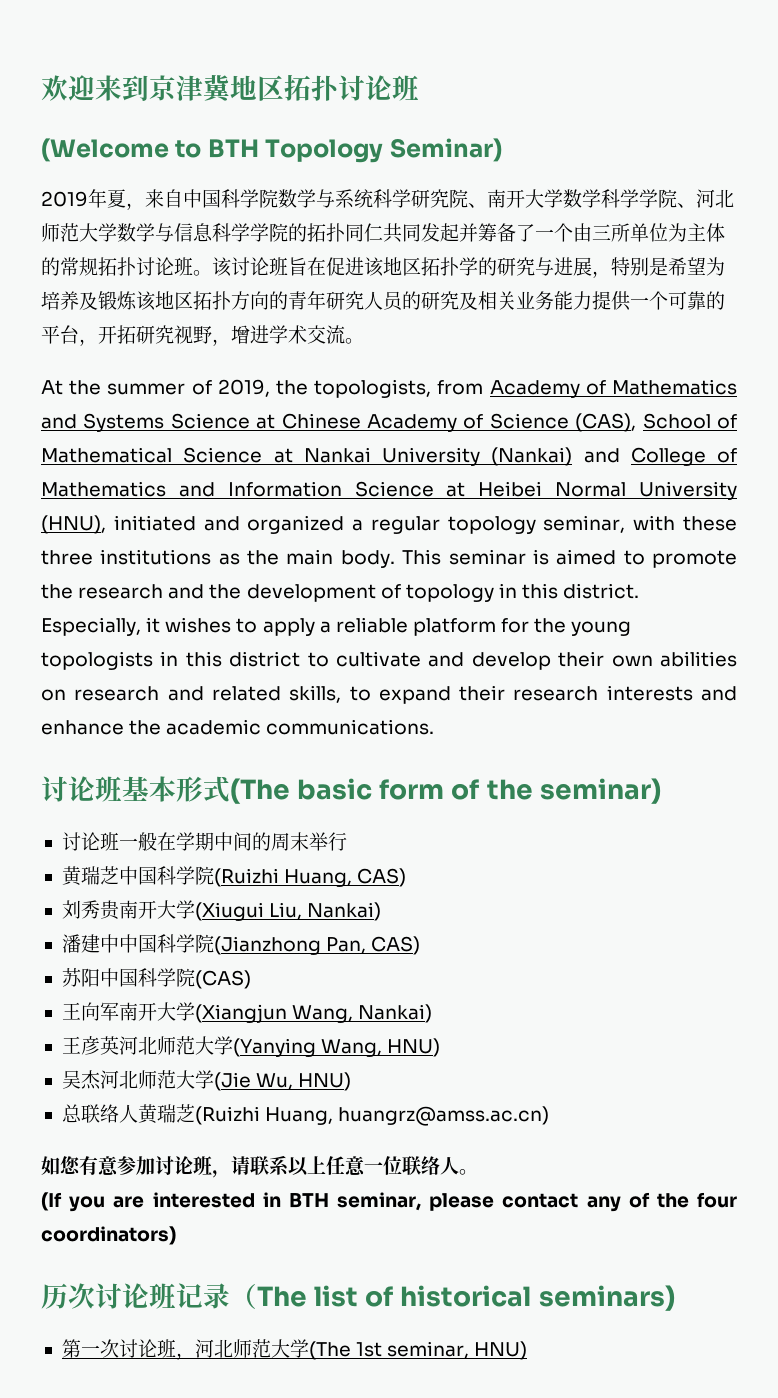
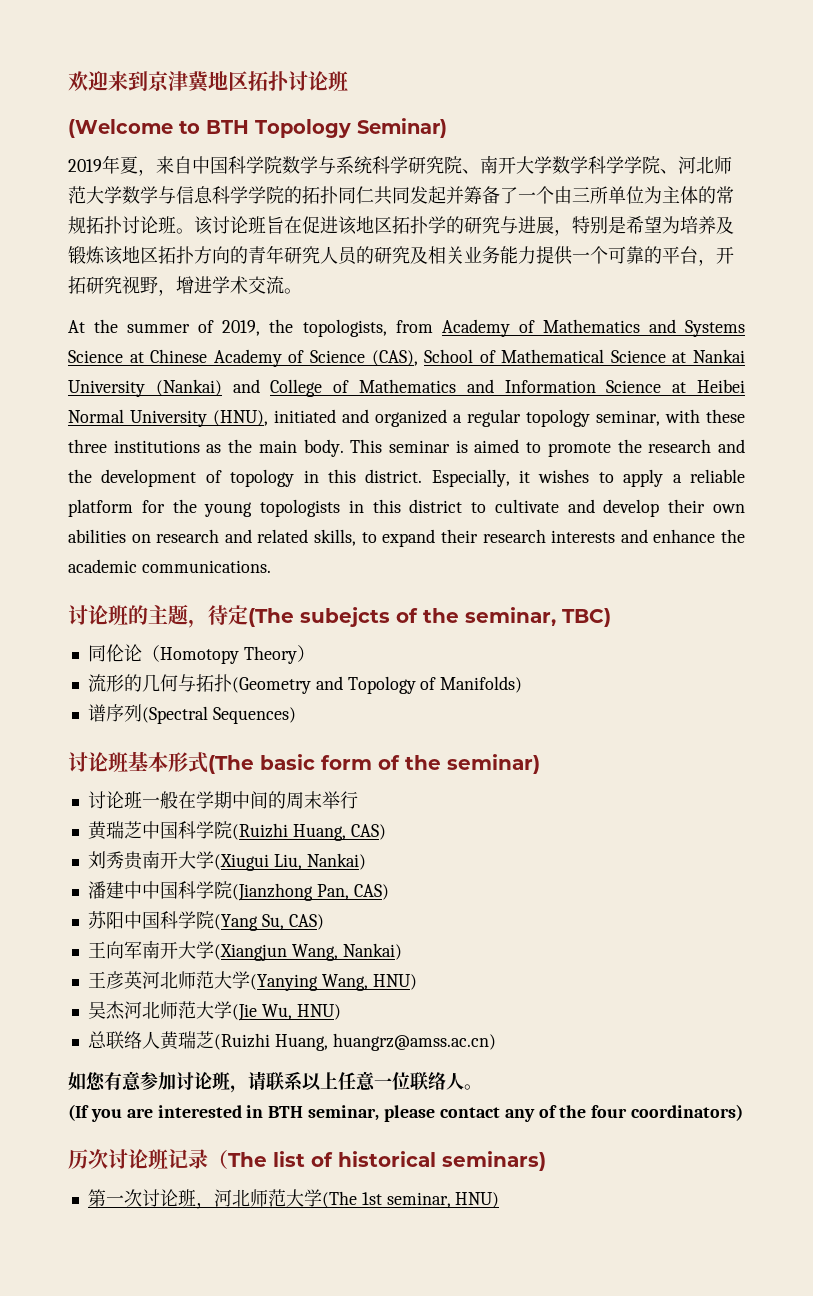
+ 讨论班的主题，待定(The subejcts of the seminar, TBC)
+ 同伦论（Homotopy Theory）
+ 流形的几何与拓扑(Geometry and Topology of Manifolds)
+ 谱序列(Spectral Sequences)
- 苏阳中国科学院(CAS)
+ 苏阳中国科学院(Yang Su, CAS)

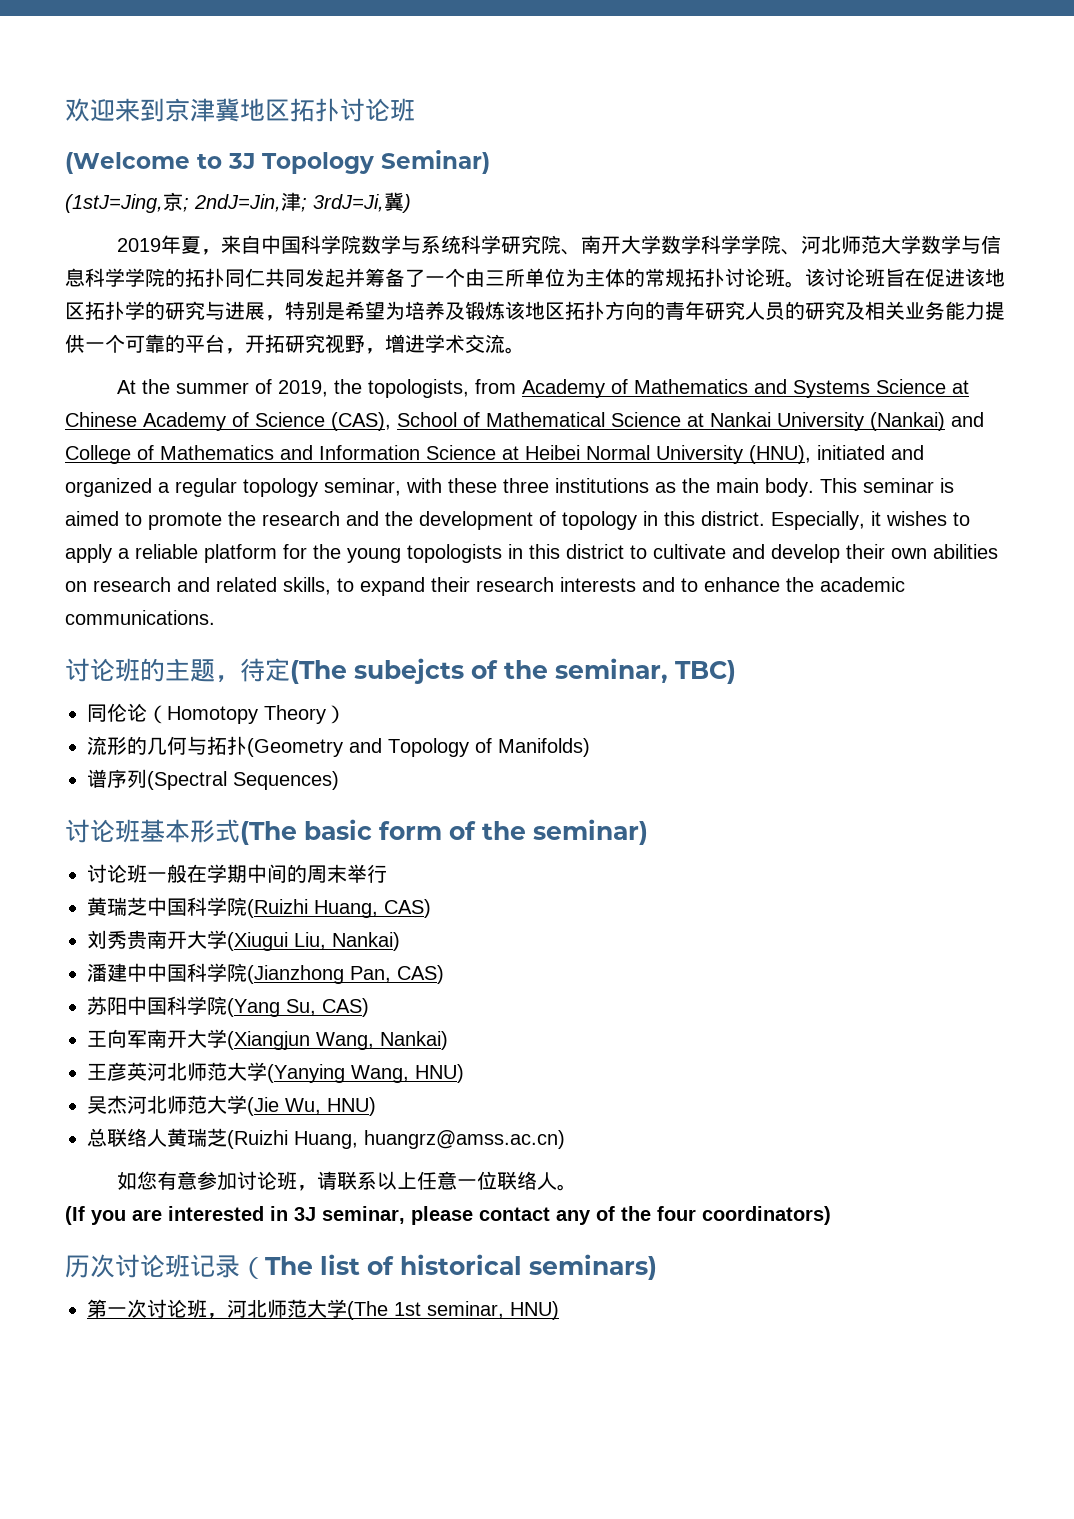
- (Welcome to BTH Topology Seminar)
+ (Welcome to 3J Topology Seminar)
+ (1stJ=Jing,京; 2ndJ=Jin,津; 3rdJ=Ji,冀)
- Especially, it wishes to apply a reliable platform for the young topologists in this district to cultivate and develop their own abilities on research and related skills, to expand their research interests and enhance the academic communications.
+ Especially, it wishes to apply a reliable platform for the young topologists in this district to cultivate and develop their own abilities on research and related skills, to expand their research interests and to enhance the academic communications.
- (If you are interested in BTH seminar, please contact any of the four coordinators)
+ (If you are interested in 3J seminar, please contact any of the four coordinators)

